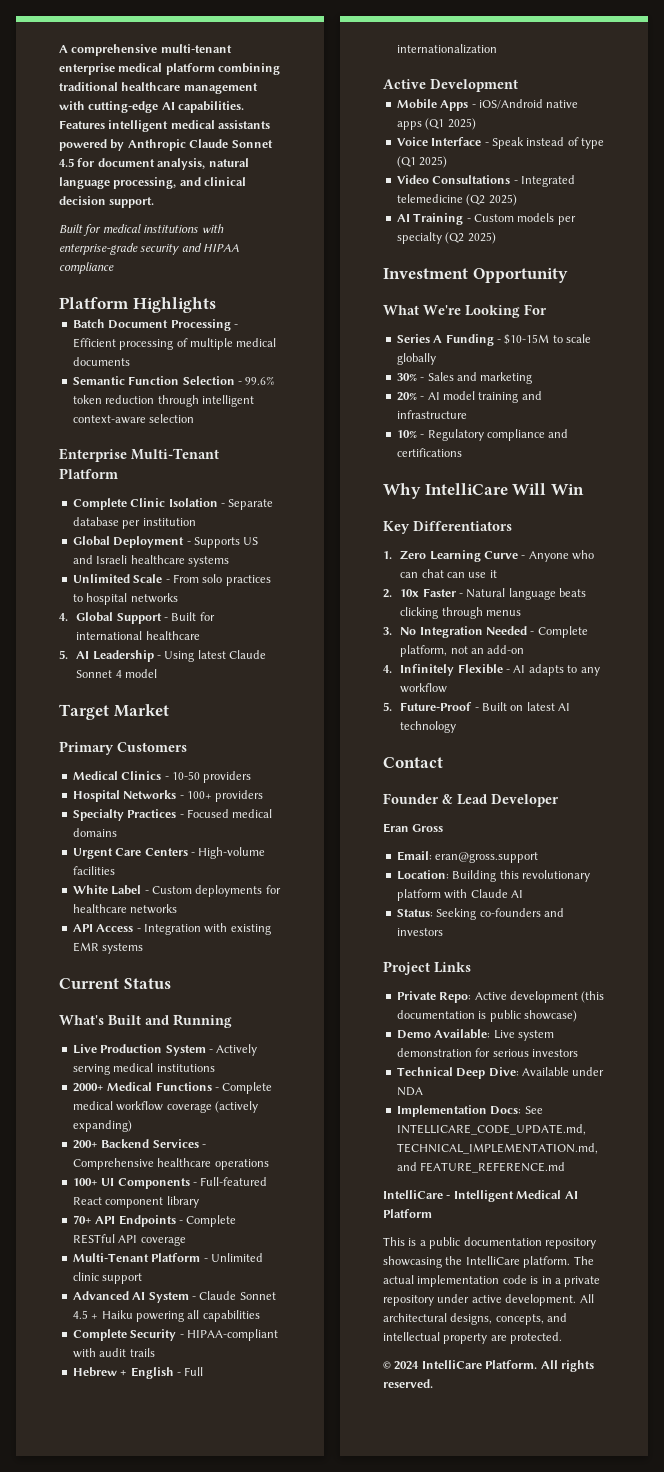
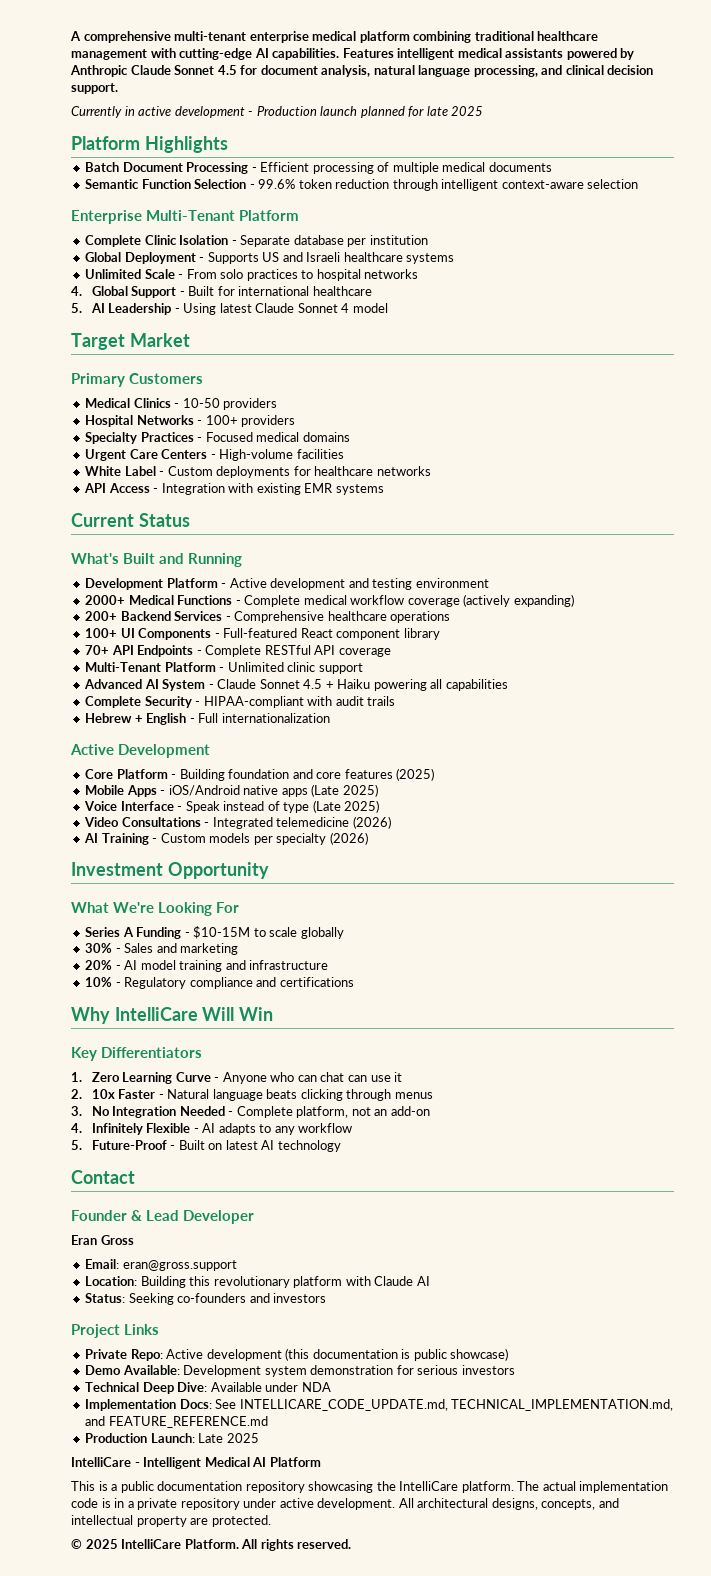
- Built for medical institutions with enterprise-grade security and HIPAA compliance
+ Currently in active development - Production launch planned for late 2025
- Live Production System - Actively serving medical institutions
+ Development Platform - Active development and testing environment
+ Core Platform - Building foundation and core features (2025)
- Mobile Apps - iOS/Android native apps (Q1 2025)
+ Mobile Apps - iOS/Android native apps (Late 2025)
- Voice Interface - Speak instead of type (Q1 2025)
+ Voice Interface - Speak instead of type (Late 2025)
- Video Consultations - Integrated telemedicine (Q2 2025)
+ Video Consultations - Integrated telemedicine (2026)
- AI Training - Custom models per specialty (Q2 2025)
+ AI Training - Custom models per specialty (2026)
- Demo Available: Live system demonstration for serious investors
+ Demo Available: Development system demonstration for serious investors
+ Production Launch: Late 2025
- © 2024 IntelliCare Platform.
+ © 2025 IntelliCare Platform.

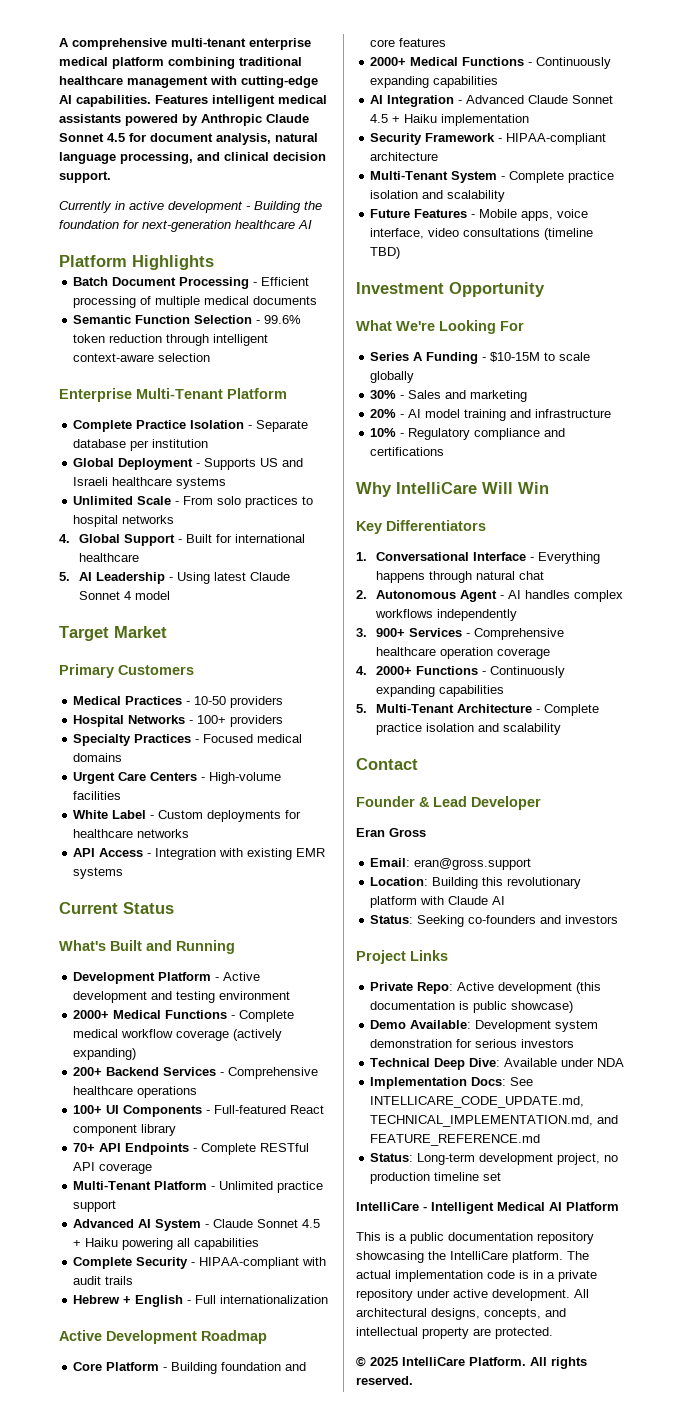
- Currently in active development - Production launch planned for late 2025
+ Currently in active development - Building the foundation for next-generation healthcare AI
- Complete Clinic Isolation - Separate database per institution
+ Complete Practice Isolation - Separate database per institution
- Medical Clinics - 10-50 providers
+ Medical Practices - 10-50 providers
- Multi-Tenant Platform - Unlimited clinic support
+ Multi-Tenant Platform - Unlimited practice support
- Active Development
+ Active Development Roadmap
- Core Platform - Building foundation and core features (2025)
- Mobile Apps - iOS/Android native apps (Late 2025)
- Voice Interface - Speak instead of type (Late 2025)
- Video Consultations - Integrated telemedicine (2026)
- AI Training - Custom models per specialty (2026)
+ Core Platform - Building foundation and core features
+ 2000+ Medical Functions - Continuously expanding capabilities
+ AI Integration - Advanced Claude Sonnet 4.5 + Haiku implementation
+ Security Framework - HIPAA-compliant architecture
+ Multi-Tenant System - Complete practice isolation and scalability
+ Future Features - Mobile apps, voice interface, video consultations (timeline TBD)
- 1. Zero Learning Curve - Anyone who can chat can use it
- 2. 10x Faster - Natural language beats clicking through menus
- 3. No Integration Needed - Complete platform, not an add-on
- 4. Infinitely Flexible - AI adapts to any workflow
- 5. Future-Proof - Built on latest AI technology
+ 1. Conversational Interface - Everything happens through natural chat
+ 2. Autonomous Agent - AI handles complex workflows independently
+ 3. 900+ Services - Comprehensive healthcare operation coverage
+ 4. 2000+ Functions - Continuously expanding capabilities
+ 5. Multi-Tenant Architecture - Complete practice isolation and scalability
- Production Launch: Late 2025
+ Status: Long-term development project, no production timeline set

